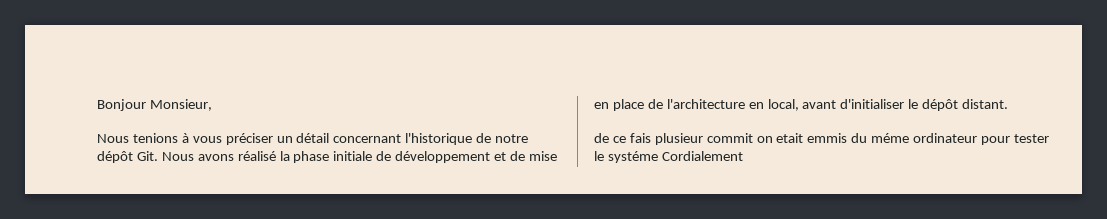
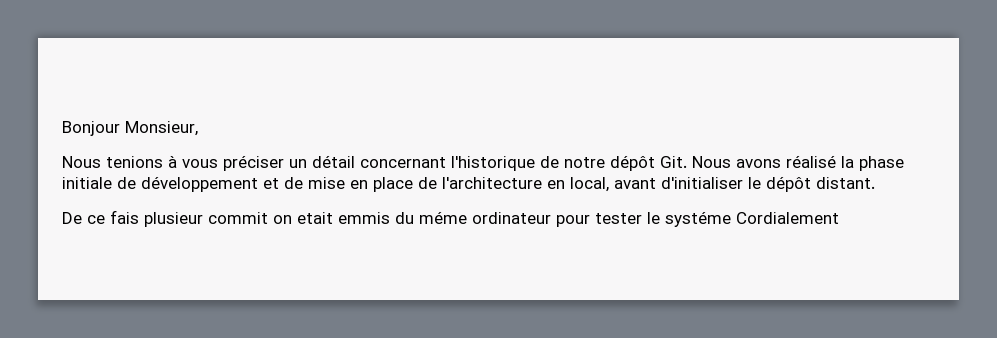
- de ce fais plusieur commit on etait emmis du méme ordinateur pour tester le systéme Cordialement
+ De ce fais plusieur commit on etait emmis du méme ordinateur pour tester le systéme Cordialement

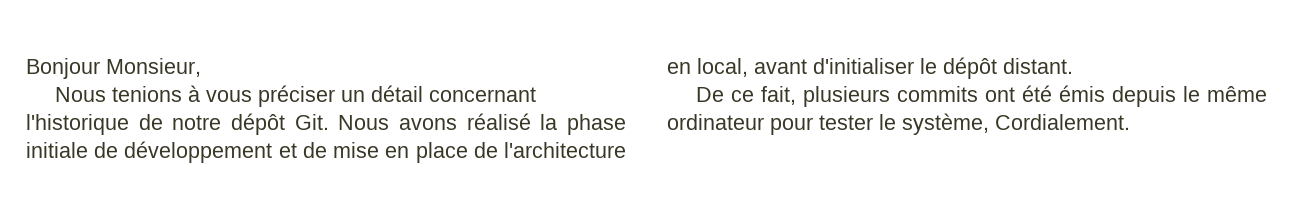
- De ce fais plusieur commit on etait emmis du méme ordinateur pour tester le systéme Cordialement
+ De ce fait, plusieurs commits ont été émis depuis le même ordinateur pour tester le système, Cordialement.

